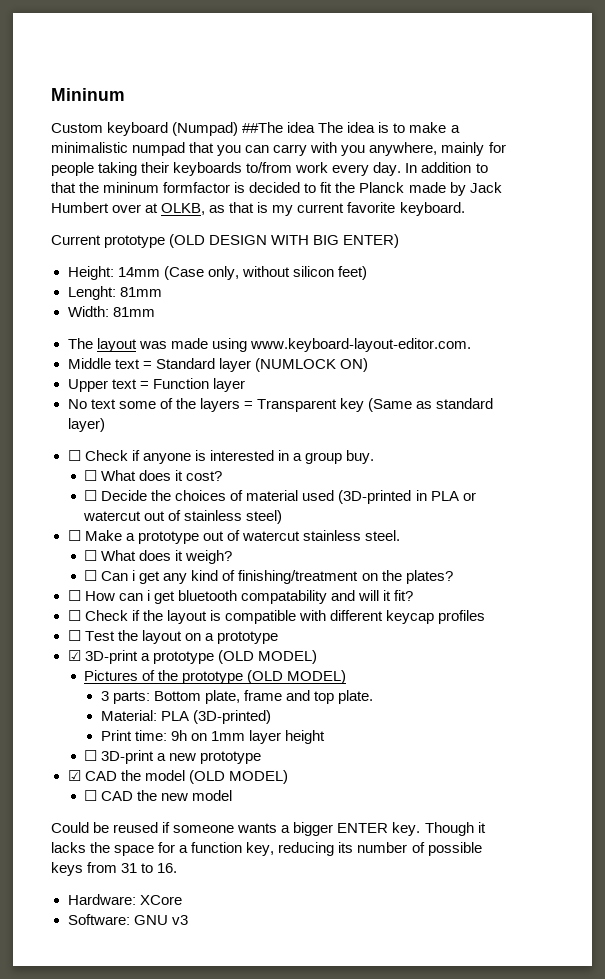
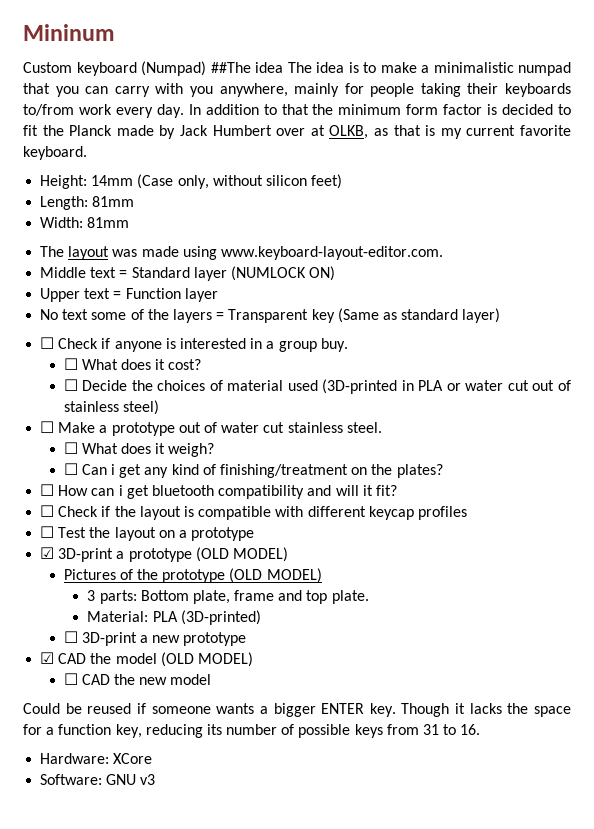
- In addition to that the mininum formfactor is decided to fit the Planck made by Jack Humbert over at OLKB, as that is my current favorite keyboard.
+ In addition to that the minimum form factor is decided to fit the Planck made by Jack Humbert over at OLKB, as that is my current favorite keyboard.
- Current prototype (OLD DESIGN WITH BIG ENTER)
- Lenght: 81mm
+ Length: 81mm
- ☐ Decide the choices of material used (3D-printed in PLA or watercut out of stainless steel)
+ ☐ Decide the choices of material used (3D-printed in PLA or water cut out of stainless steel)
- ☐ Make a prototype out of watercut stainless steel.
+ ☐ Make a prototype out of water cut stainless steel.
- ☐ How can i get bluetooth compatability and will it fit?
+ ☐ How can i get bluetooth compatibility and will it fit?
- Print time: 9h on 1mm layer height

